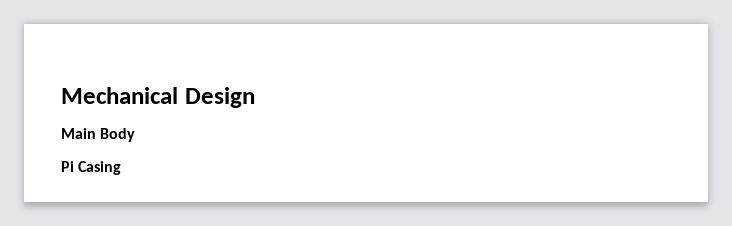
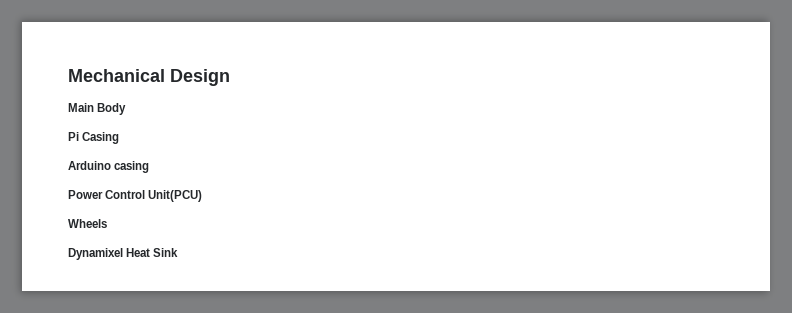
+ Arduino casing
+ Power Control Unit(PCU)
+ Wheels
+ Dynamixel Heat Sink

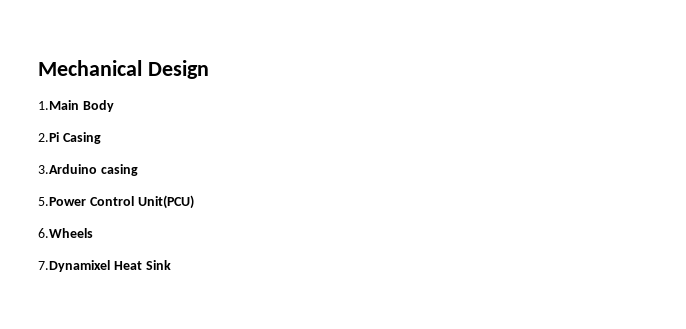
- Main Body
+ 1.Main Body
- Pi Casing
+ 2.Pi Casing
- Arduino casing
+ 3.Arduino casing
- Power Control Unit(PCU)
+ 5.Power Control Unit(PCU)
- Wheels
- Dynamixel Heat Sink
+ 6.Wheels
+ 7.Dynamixel Heat Sink

